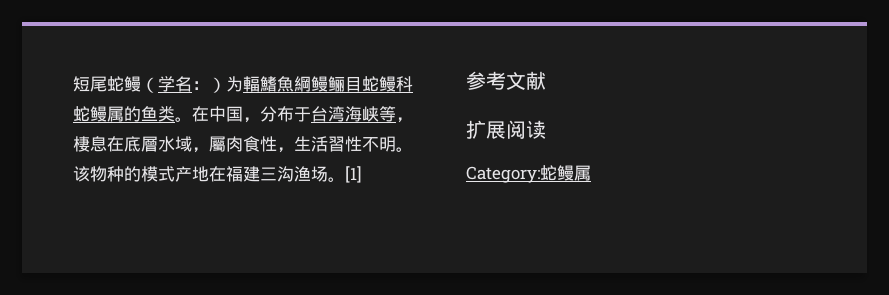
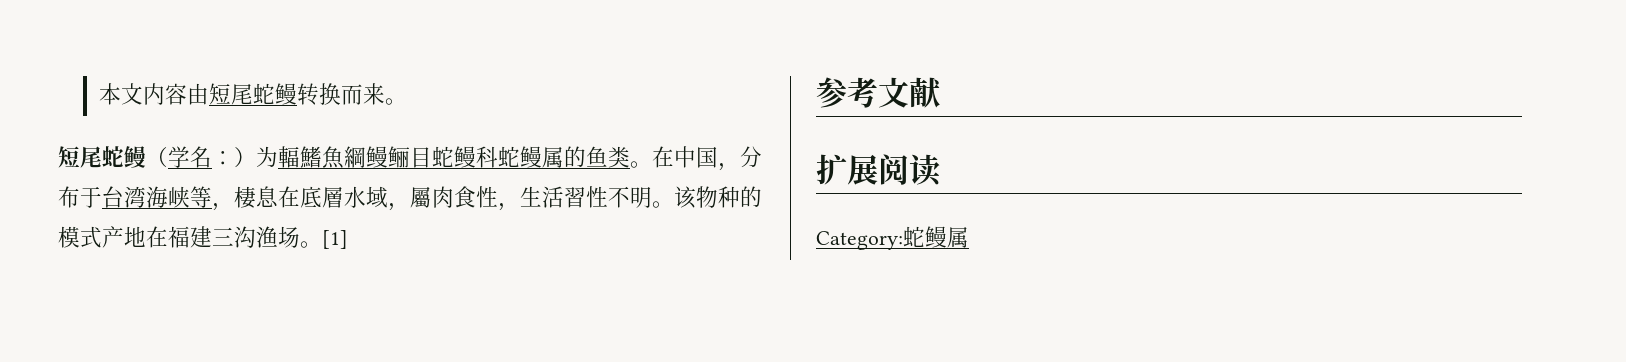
+ 本文内容由短尾蛇鳗转换而来。

